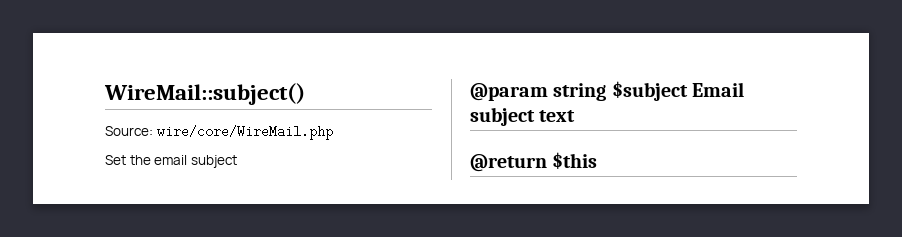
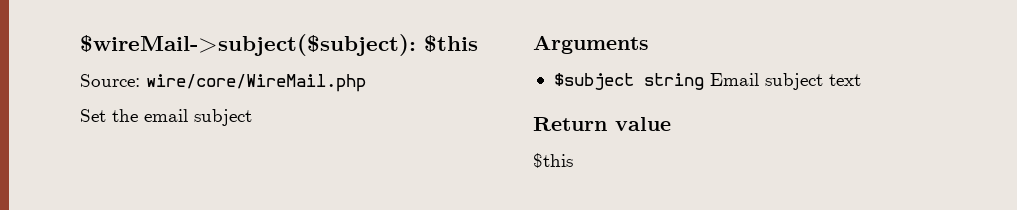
- WireMail::subject()
+ $wireMail->subject($subject): $this
- @param string $subject Email subject text
+ Arguments
+ $subject string Email subject text
- @return $this
+ Return value
+ $this

